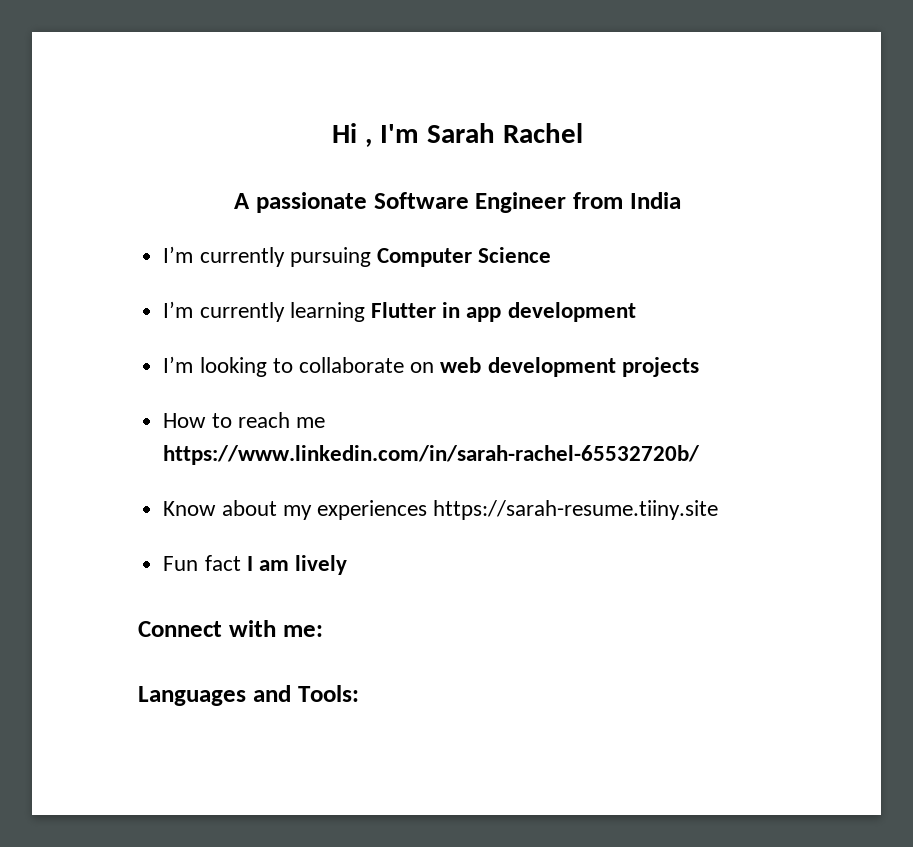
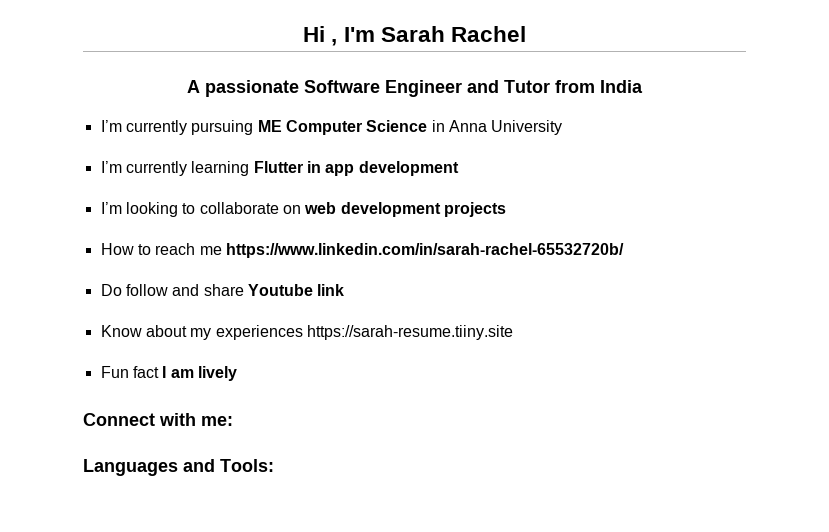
- A passionate Software Engineer from India
+ A passionate Software Engineer and Tutor from India
- I’m currently pursuing Computer Science
+ I’m currently pursuing ME Computer Science in Anna University
+ Do follow and share Youtube link

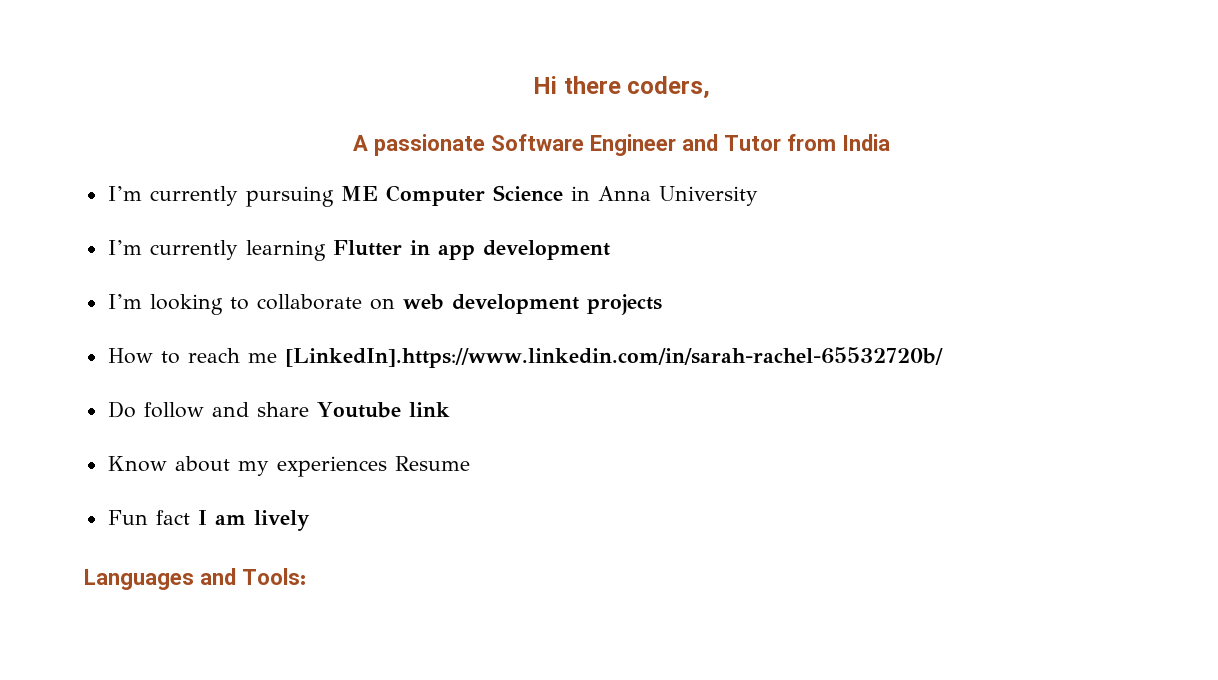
- Hi , I'm Sarah Rachel
+ Hi there coders,
- How to reach me https://www.linkedin.com/in/sarah-rachel-65532720b/
+ How to reach me [LinkedIn].https://www.linkedin.com/in/sarah-rachel-65532720b/
- Know about my experiences https://sarah-resume.tiiny.site
+ Know about my experiences Resume
- Connect with me:

